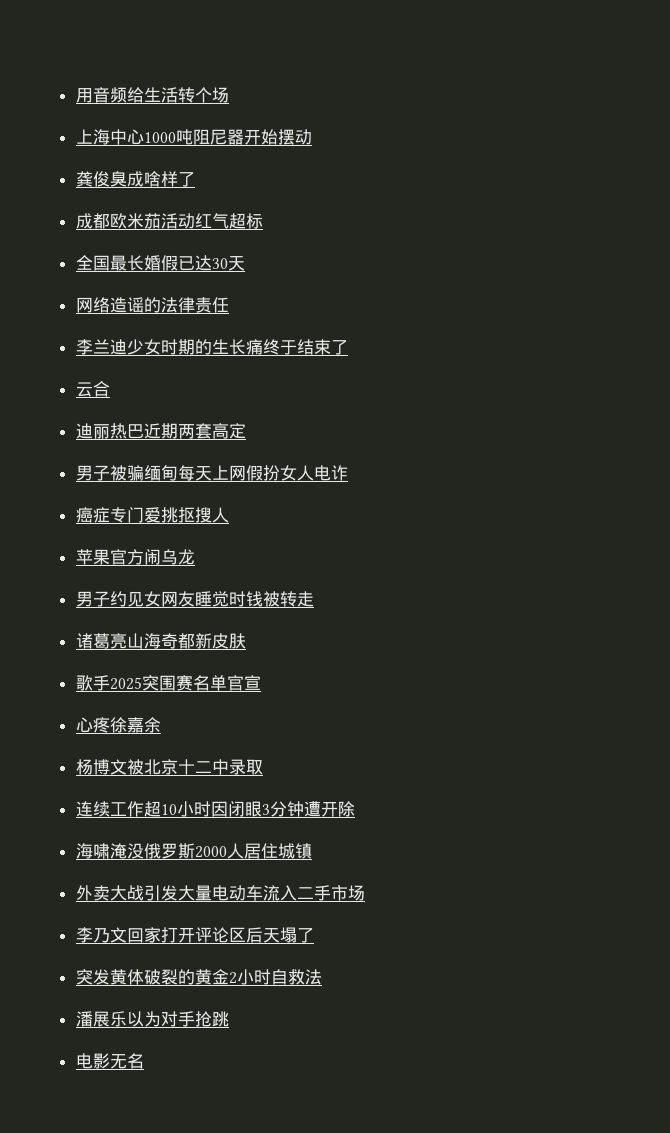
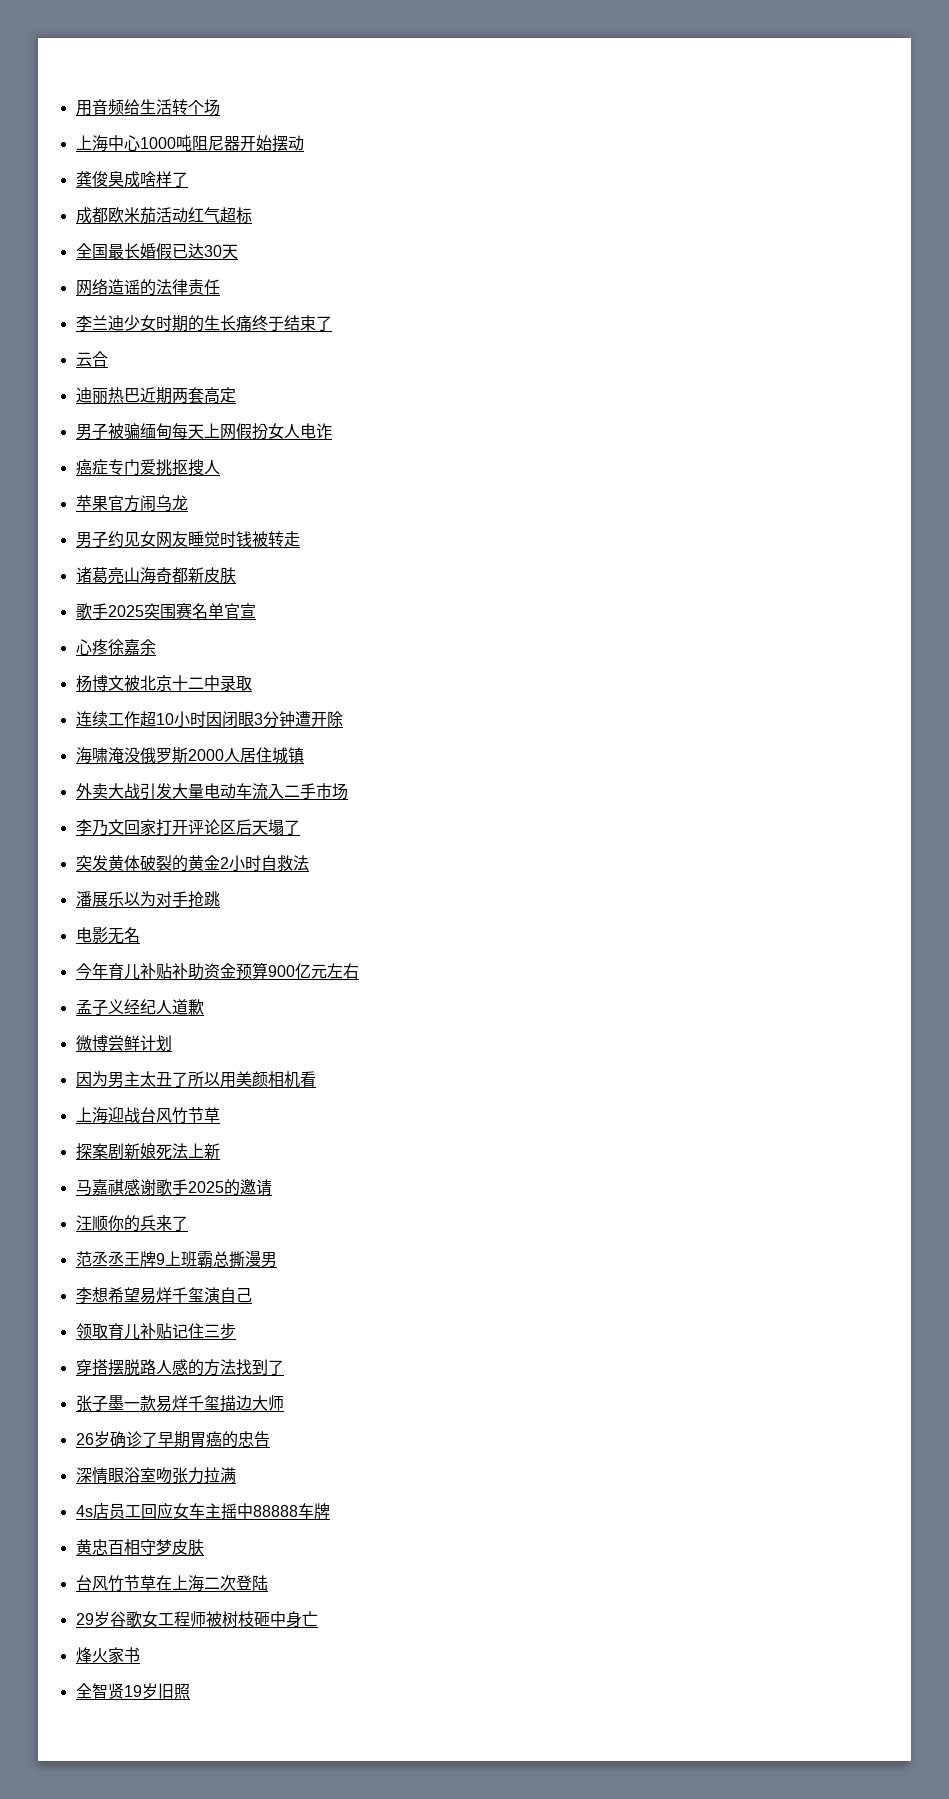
+ 今年育儿补贴补助资金预算900亿元左右
+ 孟子义经纪人道歉
+ 微博尝鲜计划
+ 因为男主太丑了所以用美颜相机看
+ 上海迎战台风竹节草
+ 探案剧新娘死法上新
+ 马嘉祺感谢歌手2025的邀请
+ 汪顺你的兵来了
+ 范丞丞王牌9上班霸总撕漫男
+ 李想希望易烊千玺演自己
+ 领取育儿补贴记住三步
+ 穿搭摆脱路人感的方法找到了
+ 张子墨一款易烊千玺描边大师
+ 26岁确诊了早期胃癌的忠告
+ 深情眼浴室吻张力拉满
+ 4s店员工回应女车主摇中88888车牌
+ 黄忠百相守梦皮肤
+ 台风竹节草在上海二次登陆
+ 29岁谷歌女工程师被树枝砸中身亡
+ 烽火家书
+ 全智贤19岁旧照

